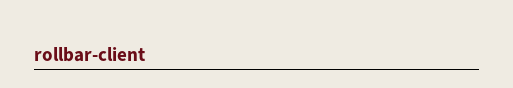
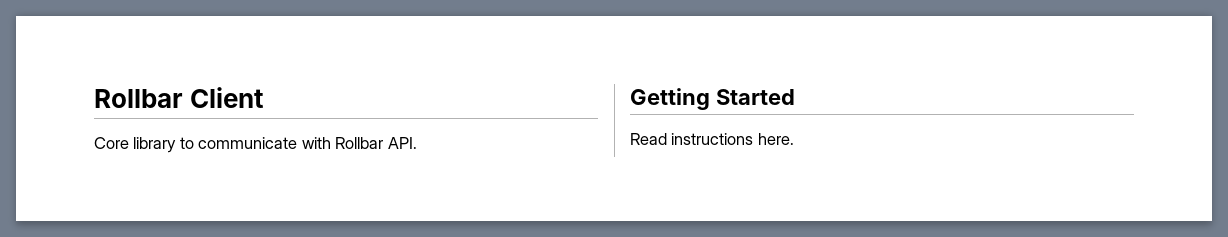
- rollbar-client
+ Rollbar Client
+ Core library to communicate with Rollbar API.
+ Getting Started
+ Read instructions here.

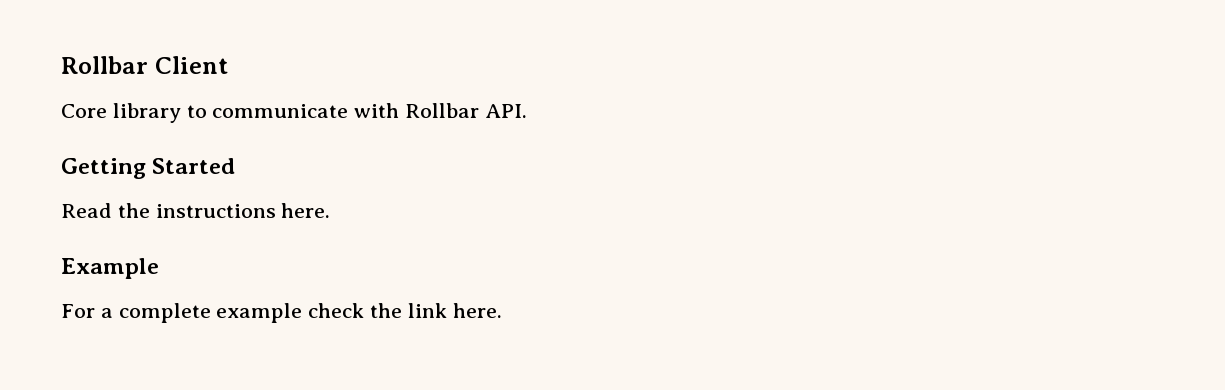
- Read instructions here.
+ Read the instructions here.
+ Example
+ For a complete example check the link here.

